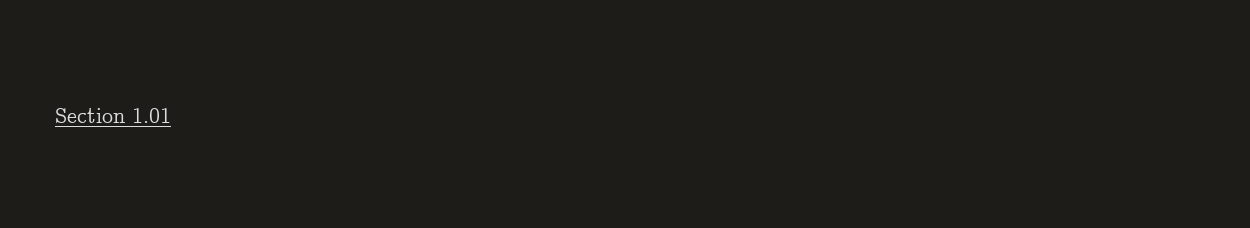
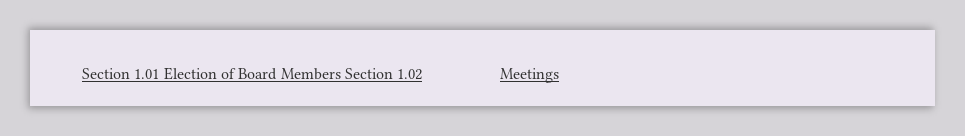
- Section 1.01
+ Section 1.01 Election of Board Members Section 1.02 Meetings

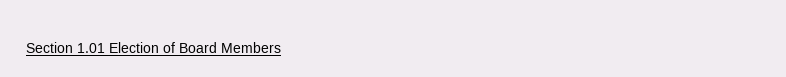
- Section 1.01 Election of Board Members Section 1.02 Meetings
+ Section 1.01 Election of Board Members

